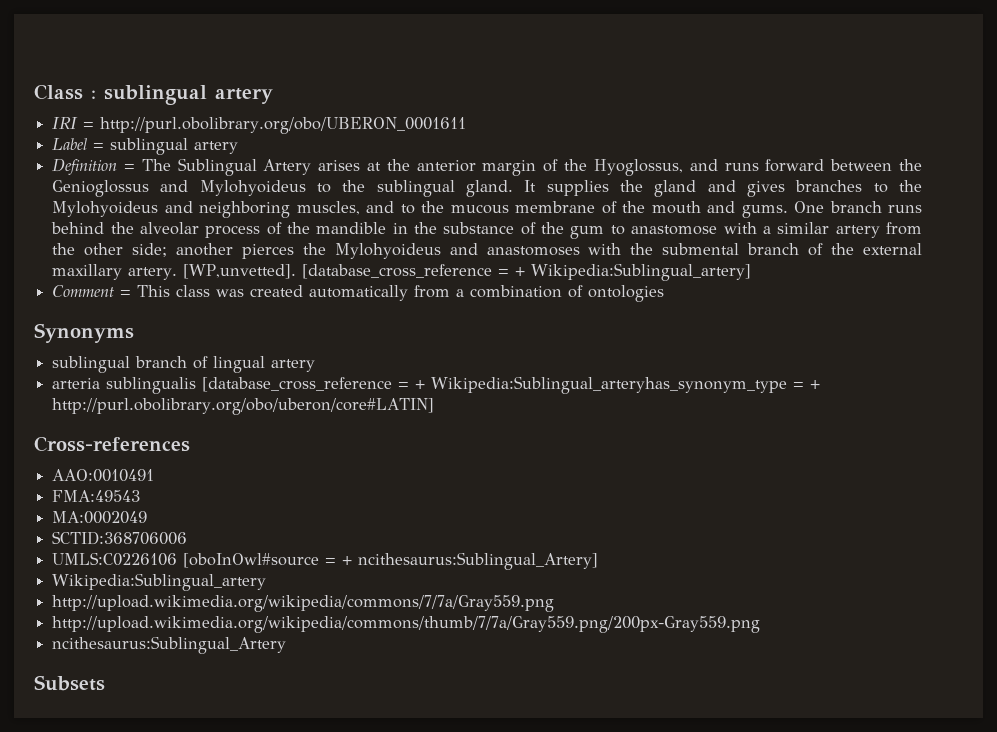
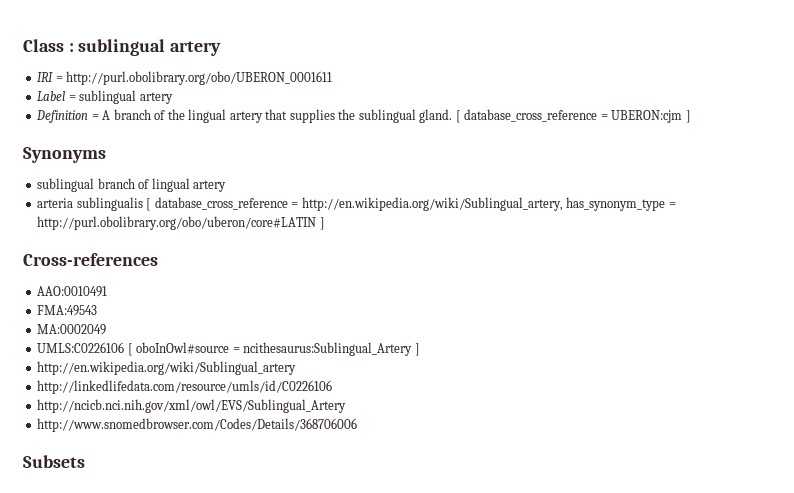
- Definition = The Sublingual Artery arises at the anterior margin of the Hyoglossus, and runs forward between the Genioglossus and Mylohyoideus to the sublingual gland. It supplies the gland and gives branches to the Mylohyoideus and neighboring muscles, and to the mucous membrane of the mouth and gums. One branch runs behind the alveolar process of the mandible in the substance of the gum to anastomose with a similar artery from the other side; another pierces the Mylohyoideus and anastomoses with the submental branch of the external maxillary artery. [WP,unvetted]. [database_cross_reference = + Wikipedia:Sublingual_artery]
- Comment = This class was created automatically from a combination of ontologies
+ Definition = A branch of the lingual artery that supplies the sublingual gland. [ database_cross_reference = UBERON:cjm ]
- arteria sublingualis [database_cross_reference = + Wikipedia:Sublingual_arteryhas_synonym_type = + http://purl.obolibrary.org/obo/uberon/core#LATIN]
+ arteria sublingualis [ database_cross_reference = http://en.wikipedia.org/wiki/Sublingual_artery, has_synonym_type = http://purl.obolibrary.org/obo/uberon/core#LATIN ]
  Cross-references
  AAO:0010491
  FMA:49543
  MA:0002049
- SCTID:368706006
- UMLS:C0226106 [oboInOwl#source = + ncithesaurus:Sublingual_Artery]
- Wikipedia:Sublingual_artery
- http://upload.wikimedia.org/wikipedia/commons/7/7a/Gray559.png
- http://upload.wikimedia.org/wikipedia/commons/thumb/7/7a/Gray559.png/200px-Gray559.png
- ncithesaurus:Sublingual_Artery
+ UMLS:C0226106 [ oboInOwl#source = ncithesaurus:Sublingual_Artery ]
+ http://en.wikipedia.org/wiki/Sublingual_artery
+ http://linkedlifedata.com/resource/umls/id/C0226106
+ http://ncicb.nci.nih.gov/xml/owl/EVS/Sublingual_Artery
+ http://www.snomedbrowser.com/Codes/Details/368706006

